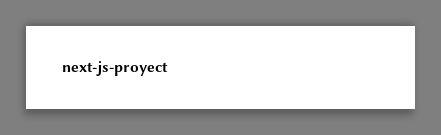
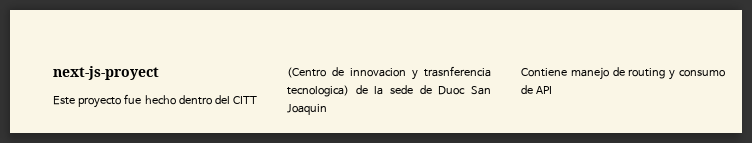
+ Este proyecto fue hecho dentro del CITT (Centro de innovacion y trasnferencia tecnologica) de la sede de Duoc San Joaquin
+ Contiene manejo de routing y consumo de API

